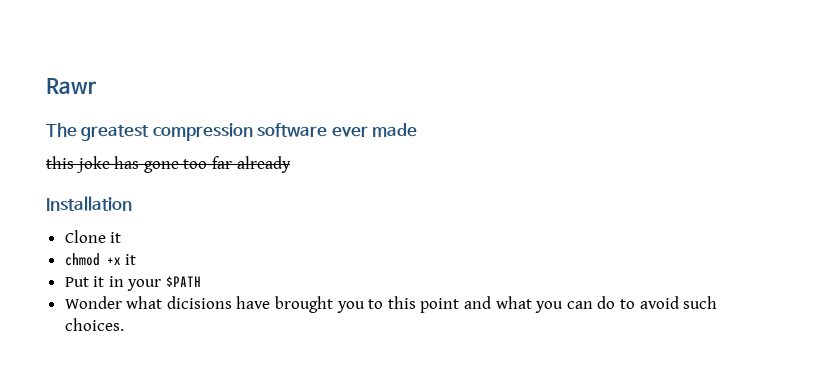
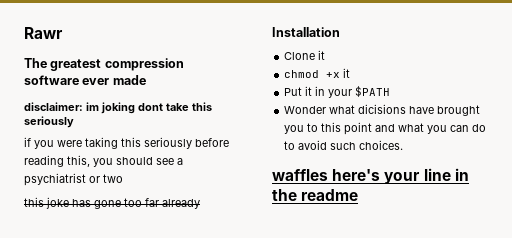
+ disclaimer: im joking dont take this seriously
+ if you were taking this seriously before reading this, you should see a psychiatrist or two
+ waffles here's your line in the readme

